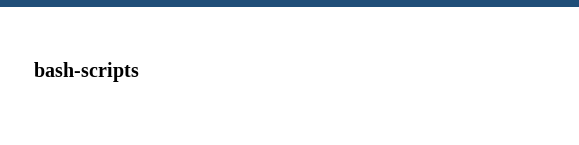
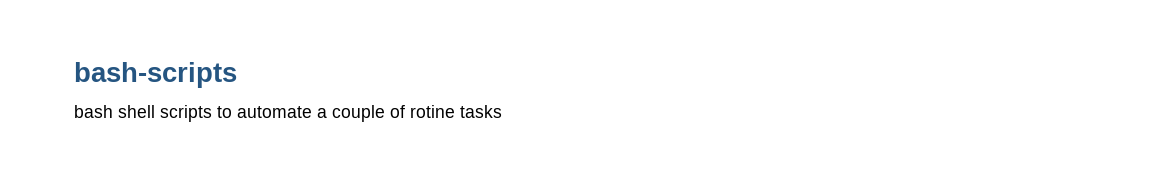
+ bash shell scripts to automate a couple of rotine tasks

